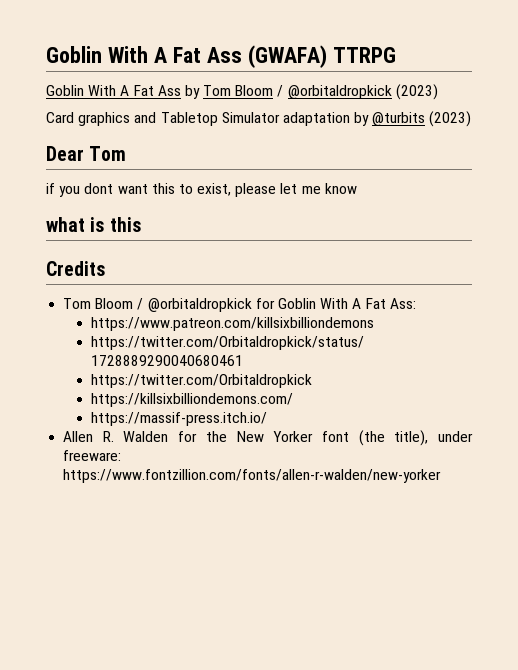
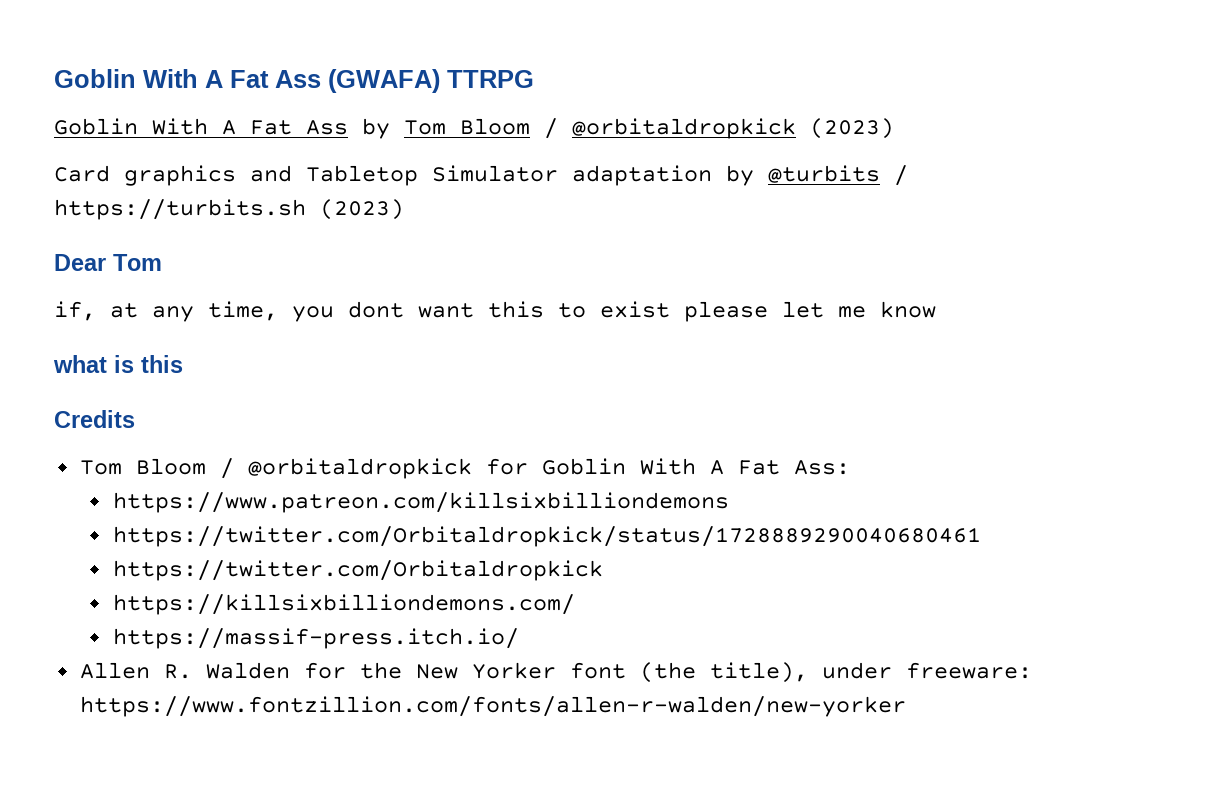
- Card graphics and Tabletop Simulator adaptation by @turbits (2023)
+ Card graphics and Tabletop Simulator adaptation by @turbits / https://turbits.sh (2023)
- if you dont want this to exist, please let me know
+ if, at any time, you dont want this to exist please let me know

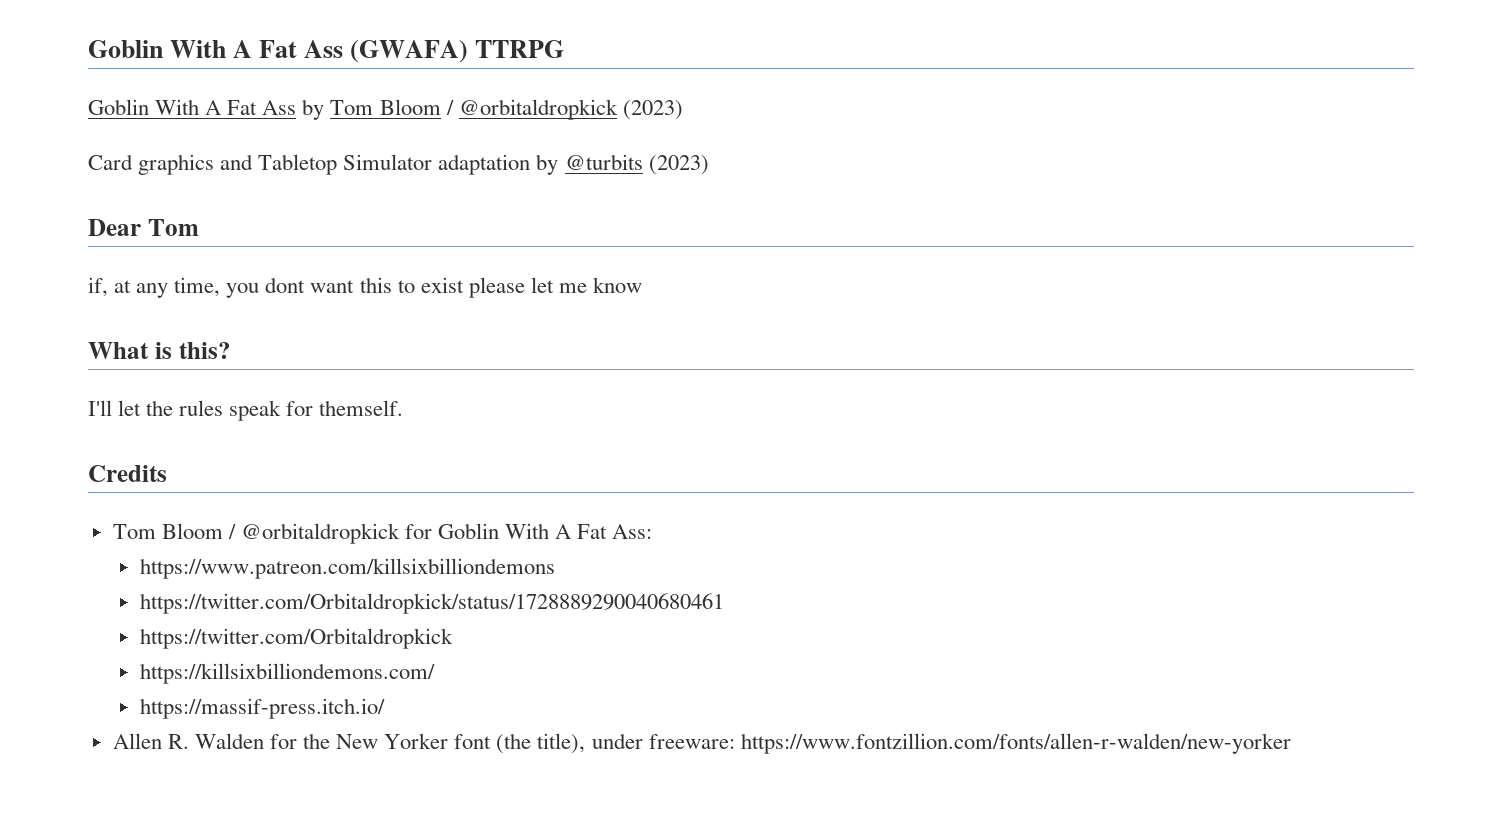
- Card graphics and Tabletop Simulator adaptation by @turbits / https://turbits.sh (2023)
+ Card graphics and Tabletop Simulator adaptation by @turbits (2023)
- what is this
+ What is this?
+ I'll let the rules speak for themself.

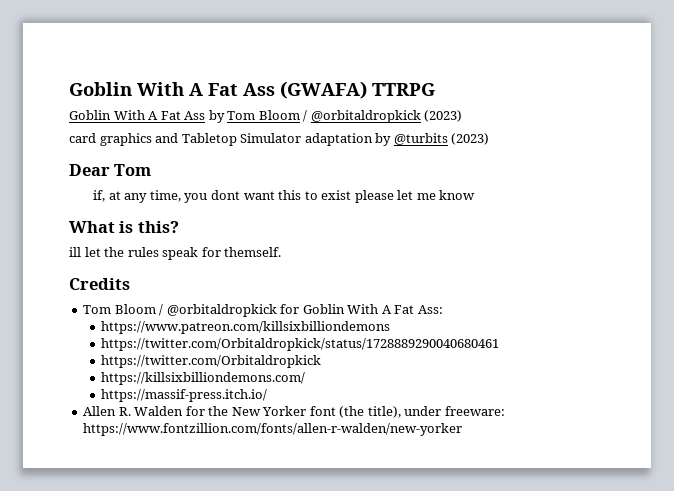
- Card graphics and Tabletop Simulator adaptation by @turbits (2023)
+ card graphics and Tabletop Simulator adaptation by @turbits (2023)
- I'll let the rules speak for themself.
+ ill let the rules speak for themself.

